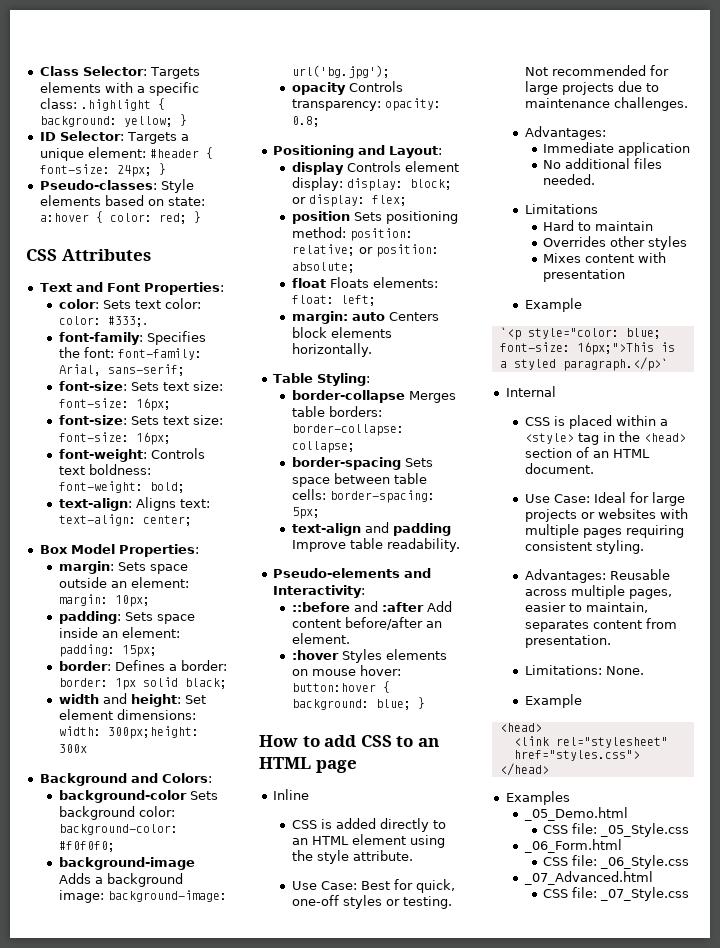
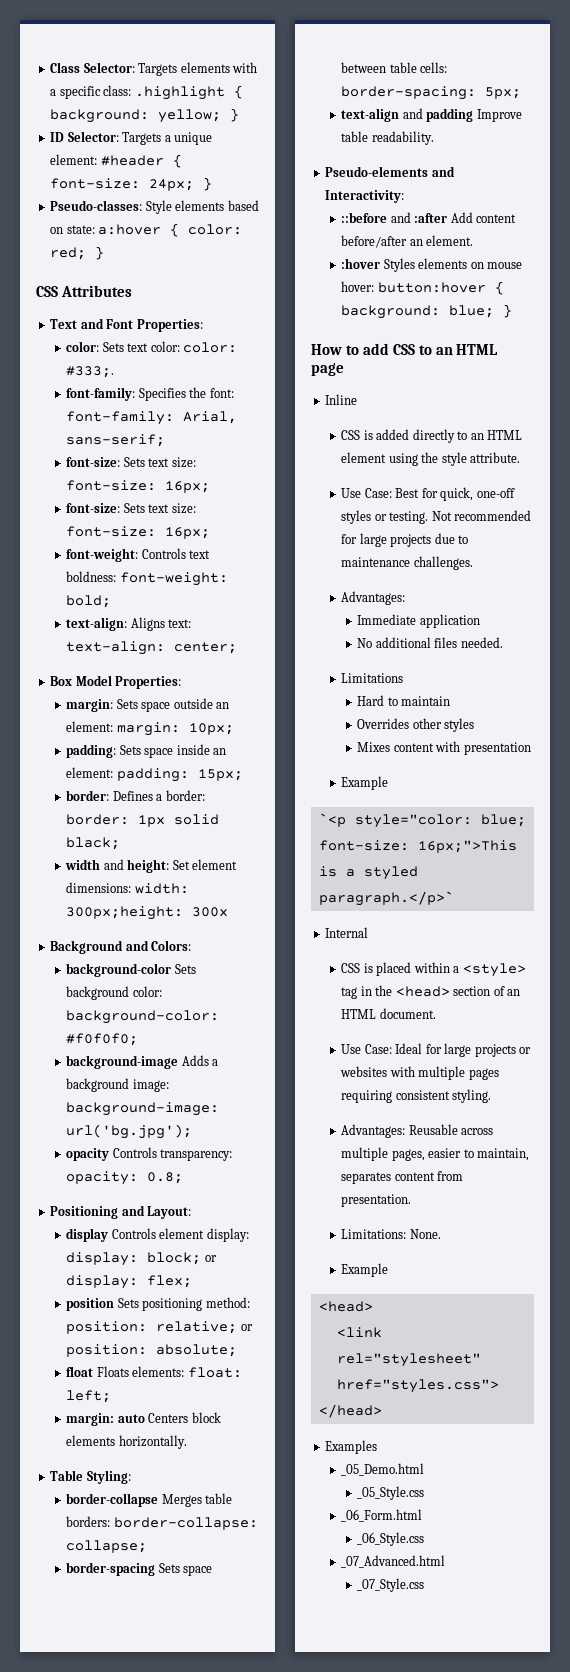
- CSS file: _05_Style.css
+ _05_Style.css
- CSS file: _06_Style.css
+ _06_Style.css
- CSS file: _07_Style.css
+ _07_Style.css

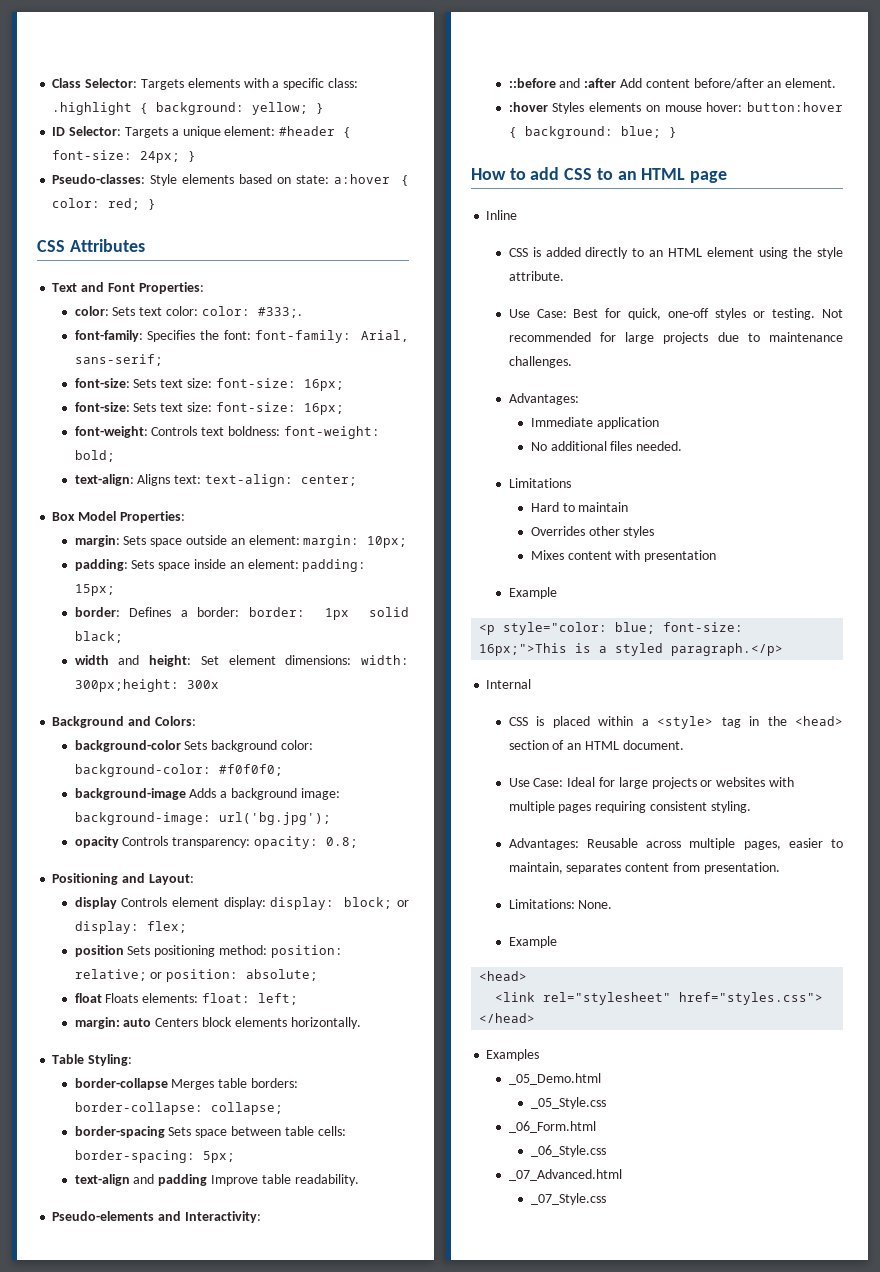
- `<p style="color: blue; font-size: 16px;">This is a styled paragraph.</p>`
+ <p style="color: blue; font-size: 16px;">This is a styled paragraph.</p>

